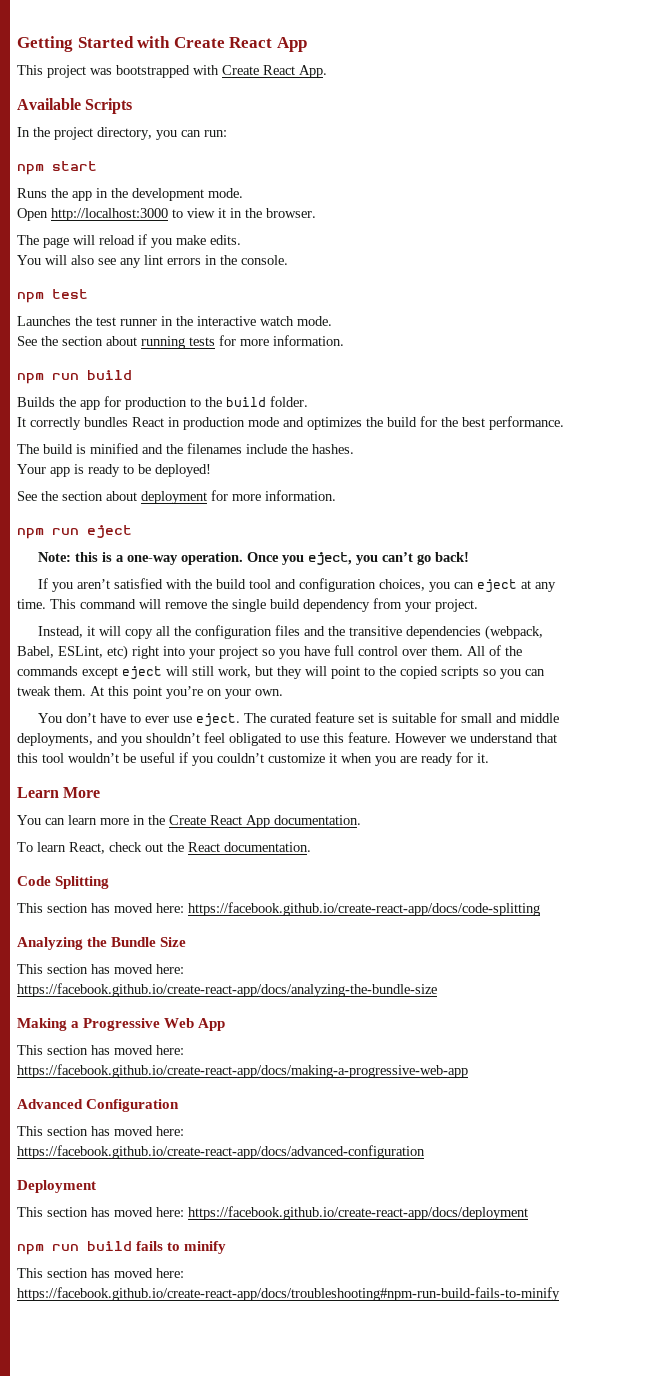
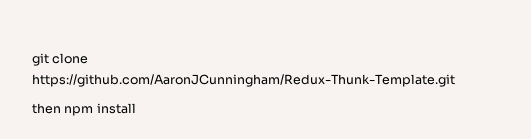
- Getting Started with Create React App
- This project was bootstrapped with Create React App.
- Available Scripts
- In the project directory, you can run:
- npm start
- Runs the app in the development mode.
- Open http://localhost:3000 to view it in the browser.
- The page will reload if you make edits.
- You will also see any lint errors in the console.
- npm test
- Launches the test runner in the interactive watch mode.
- See the section about running tests for more information.
- npm run build
- Builds the app for production to the build folder.
- It correctly bundles React in production mode and optimizes the build for the best performance.
- The build is minified and the filenames include the hashes.
- Your app is ready to be deployed!
- See the section about deployment for more information.
- npm run eject
- Note: this is a one-way operation. Once you eject, you can’t go back!
- If you aren’t satisfied with the build tool and configuration choices, you can eject at any time. This command will remove the single build dependency from your project.
- Instead, it will copy all the configuration files and the transitive dependencies (webpack, Babel, ESLint, etc) right into your project so you have full control over them. All of the commands except eject will still work, but they will point to the copied scripts so you can tweak them. At this point you’re on your own.
- You don’t have to ever use eject. The curated feature set is suitable for small and middle deployments, and you shouldn’t feel obligated to use this feature. However we understand that this tool wouldn’t be useful if you couldn’t customize it when you are ready for it.
- Learn More
- You can learn more in the Create React App documentation.
- To learn React, check out the React documentation.
- Code Splitting
- This section has moved here: https://facebook.github.io/create-react-app/docs/code-splitting
- Analyzing the Bundle Size
- This section has moved here: https://facebook.github.io/create-react-app/docs/analyzing-the-bundle-size
- Making a Progressive Web App
- This section has moved here: https://facebook.github.io/create-react-app/docs/making-a-progressive-web-app
- Advanced Configuration
- This section has moved here: https://facebook.github.io/create-react-app/docs/advanced-configuration
- Deployment
- This section has moved here: https://facebook.github.io/create-react-app/docs/deployment
- npm run build fails to minify
- This section has moved here: https://facebook.github.io/create-react-app/docs/troubleshooting#npm-run-build-fails-to-minify
+ git clone https://github.com/AaronJCunningham/Redux-Thunk-Template.git
+ then npm install

